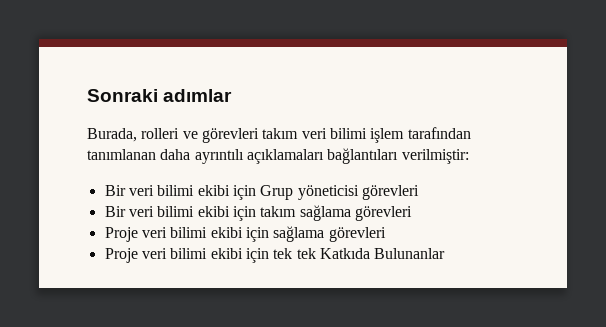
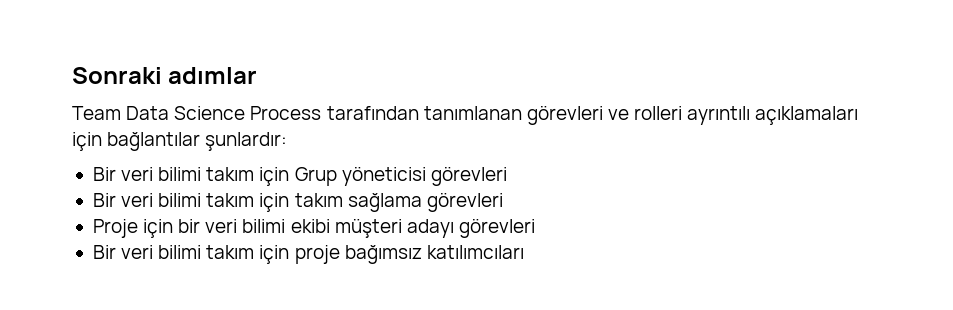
- Burada, rolleri ve görevleri takım veri bilimi işlem tarafından tanımlanan daha ayrıntılı açıklamaları bağlantıları verilmiştir:
- Bir veri bilimi ekibi için Grup yöneticisi görevleri
+ Team Data Science Process tarafından tanımlanan görevleri ve rolleri ayrıntılı açıklamaları için bağlantılar şunlardır:
+ Bir veri bilimi takım için Grup yöneticisi görevleri
- Bir veri bilimi ekibi için takım sağlama görevleri
+ Bir veri bilimi takım için takım sağlama görevleri
- Proje veri bilimi ekibi için sağlama görevleri
- Proje veri bilimi ekibi için tek tek Katkıda Bulunanlar
+ Proje için bir veri bilimi ekibi müşteri adayı görevleri
+ Bir veri bilimi takım için proje bağımsız katılımcıları

